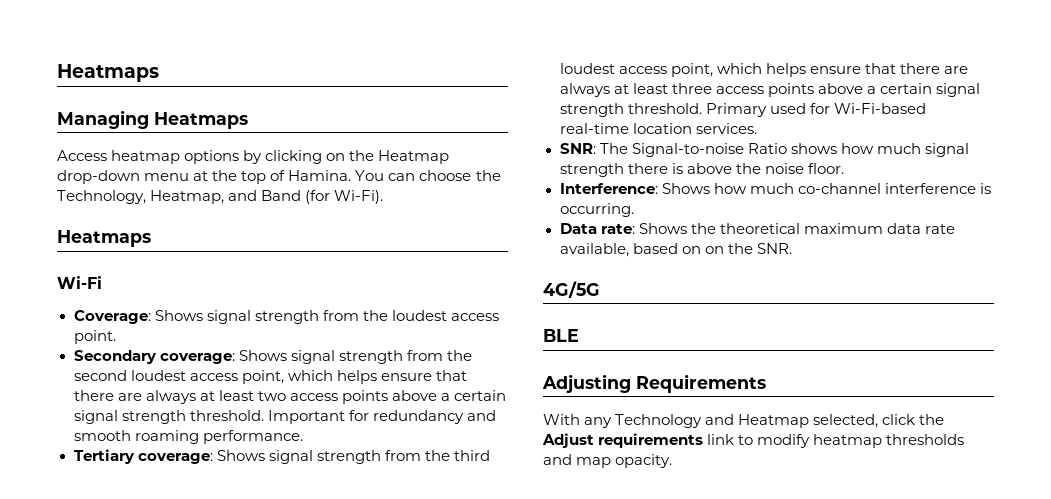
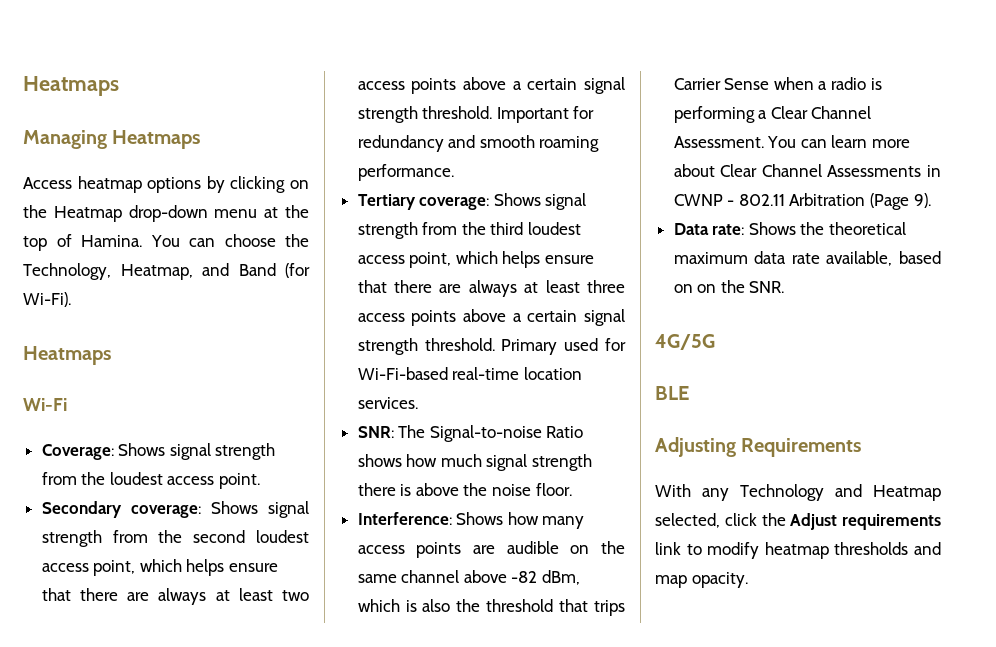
- Interference: Shows how much co-channel interference is occurring.
+ Interference: Shows how many access points are audible on the same channel above -82 dBm, which is also the threshold that trips Carrier Sense when a radio is performing a Clear Channel Assessment. You can learn more about Clear Channel Assessments in CWNP - 802.11 Arbitration (Page 9).

